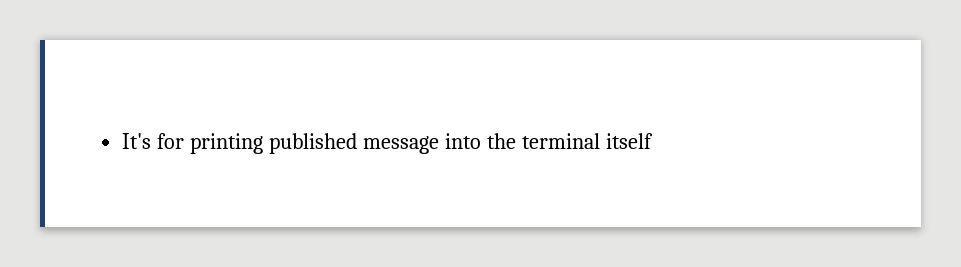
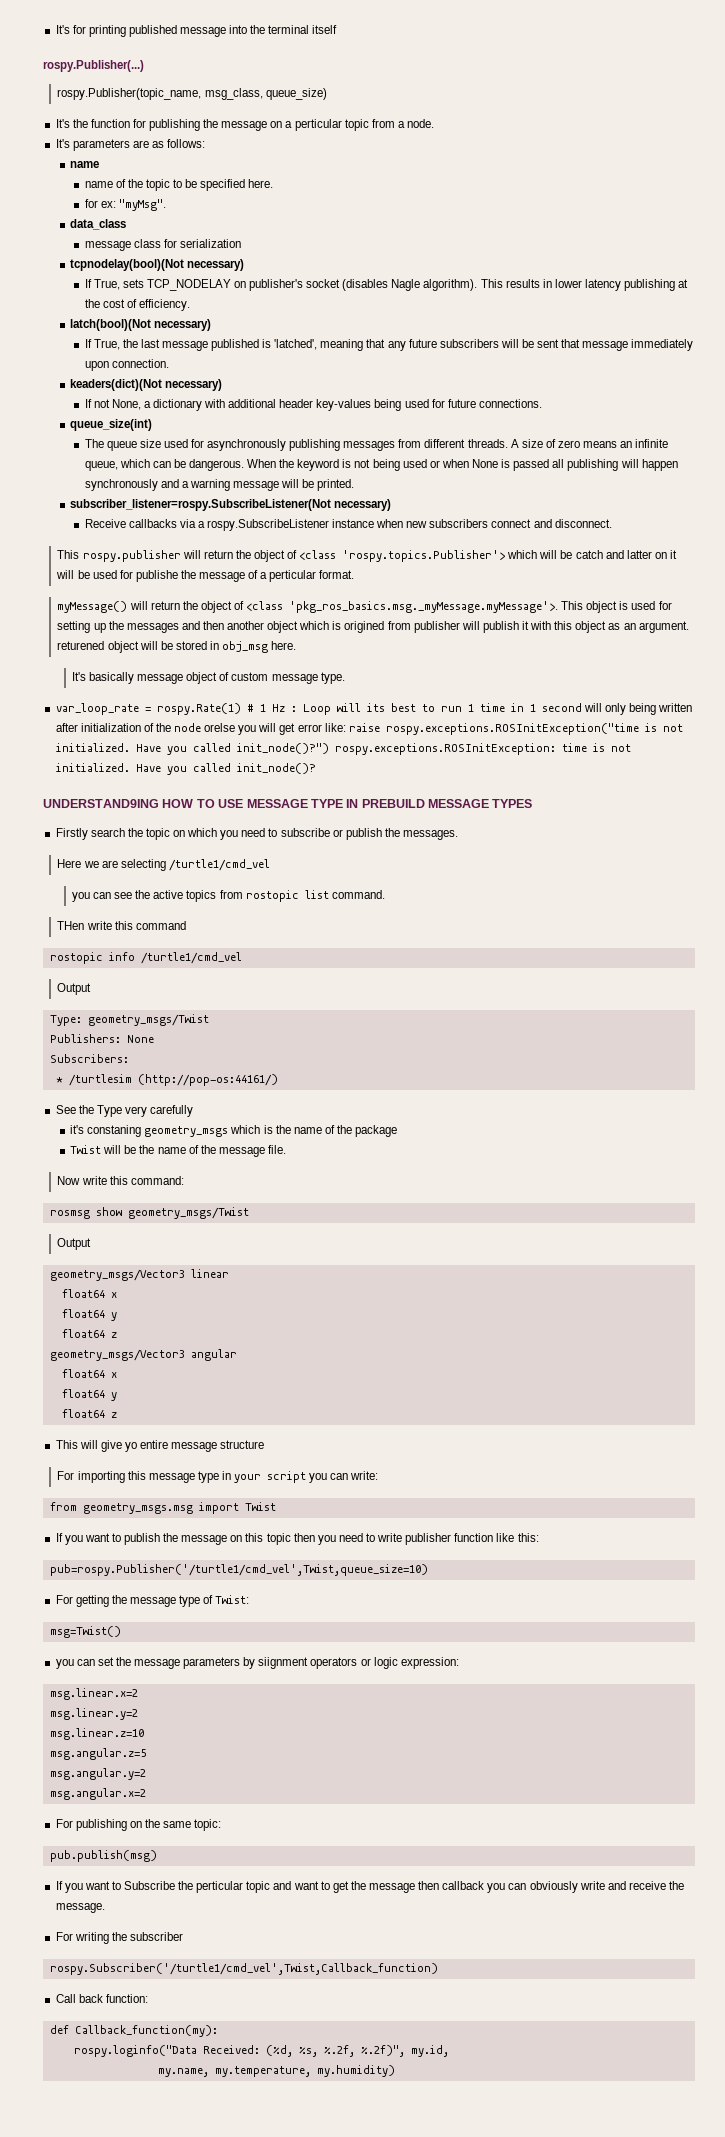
+ rospy.Publisher(...)
+ rospy.Publisher(topic_name, msg_class, queue_size)
+ It's the function for publishing the message on a perticular topic from a node.
+ It's parameters are as follows:
+ name
+ name of the topic to be specified here.
+ for ex: "myMsg".
+ data_class
+ message class for serialization
+ tcpnodelay(bool)(Not necessary)
+ If True, sets TCP_NODELAY on publisher's socket (disables Nagle algorithm). This results in lower latency publishing at the cost of efficiency.
+ latch(bool)(Not necessary)
+ If True, the last message published is 'latched', meaning that any future subscribers will be sent that message immediately upon connection.
+ keaders(dict)(Not necessary)
+ If not None, a dictionary with additional header key-values being used for future connections.
+ queue_size(int)
+ The queue size used for asynchronously publishing messages from different threads. A size of zero means an infinite queue, which can be dangerous. When the keyword is not being used or when None is passed all publishing will happen synchronously and a warning message will be printed.
+ subscriber_listener=rospy.SubscribeListener(Not necessary)
+ Receive callbacks via a rospy.SubscribeListener instance when new subscribers connect and disconnect.
+ This rospy.publisher will return the object of <class 'rospy.topics.Publisher'> which will be catch and latter on it will be used for publishe the message of a perticular format.
+ myMessage() will return the object of <class 'pkg_ros_basics.msg._myMessage.myMessage'>. This object is used for setting up the messages and then another object which is origined from publisher will publish it with this object as an argument. returened object will be stored in obj_msg here.
+ It's basically message object of custom message type.
+ var_loop_rate = rospy.Rate(1) # 1 Hz : Loop will its best to run 1 time in 1 second will only being written after initialization of the node orelse you will get error like: raise rospy.exceptions.ROSInitException("time is not initialized. Have you called init_node()?") rospy.exceptions.ROSInitException: time is not initialized. Have you called init_node()?
+ UNDERSTAND9ING HOW TO USE MESSAGE TYPE IN PREBUILD MESSAGE TYPES
+ Firstly search the topic on which you need to subscribe or publish the messages.
+ Here we are selecting /turtle1/cmd_vel
+ you can see the active topics from rostopic list command.
+ THen write this command
+ rostopic info /turtle1/cmd_vel
+ Output
+ Type: geometry_msgs/Twist
+ Publishers: None
+ Subscribers:
+ * /turtlesim (http://pop-os:44161/)
+ See the Type very carefully
+ it's constaning geometry_msgs which is the name of the package
+ Twist will be the name of the message file.
+ Now write this command:
+ rosmsg show geometry_msgs/Twist
+ Output
+ geometry_msgs/Vector3 linear
+ float64 x
+ float64 y
+ float64 z
+ geometry_msgs/Vector3 angular
+ float64 x
+ float64 y
+ float64 z
+ This will give yo entire message structure
+ For importing this message type in your script you can write:
+ from geometry_msgs.msg import Twist
+ If you want to publish the message on this topic then you need to write publisher function like this:
+ pub=rospy.Publisher('/turtle1/cmd_vel',Twist,queue_size=10)
+ For getting the message type of Twist:
+ msg=Twist()
+ you can set the message parameters by siignment operators or logic expression:
+ msg.linear.x=2
+ msg.linear.y=2
+ msg.linear.z=10
+ msg.angular.z=5
+ msg.angular.y=2
+ msg.angular.x=2
+ For publishing on the same topic:
+ pub.publish(msg)
+ If you want to Subscribe the perticular topic and want to get the message then callback you can obviously write and receive the message.
+ For writing the subscriber
+ rospy.Subscriber('/turtle1/cmd_vel',Twist,Callback_function)
+ Call back function:
+ def Callback_function(my):
+ rospy.loginfo("Data Received: (%d, %s, %.2f, %.2f)", my.id,
+ my.name, my.temperature, my.humidity)

